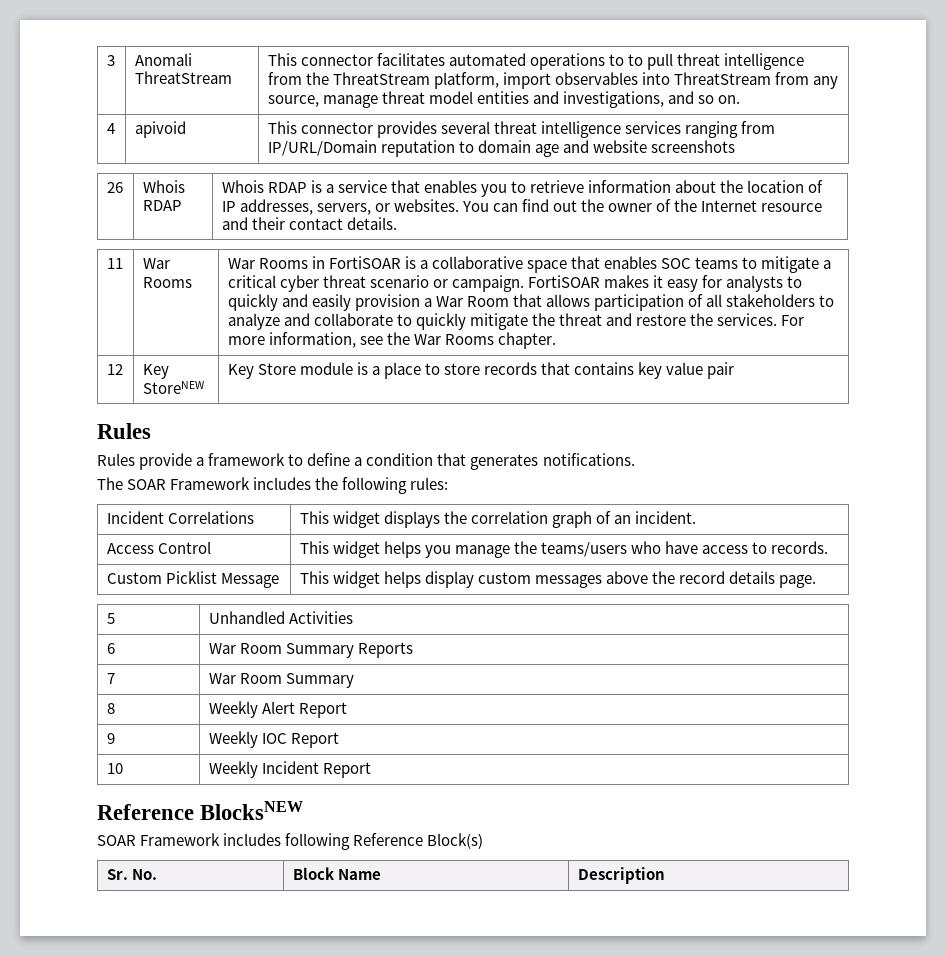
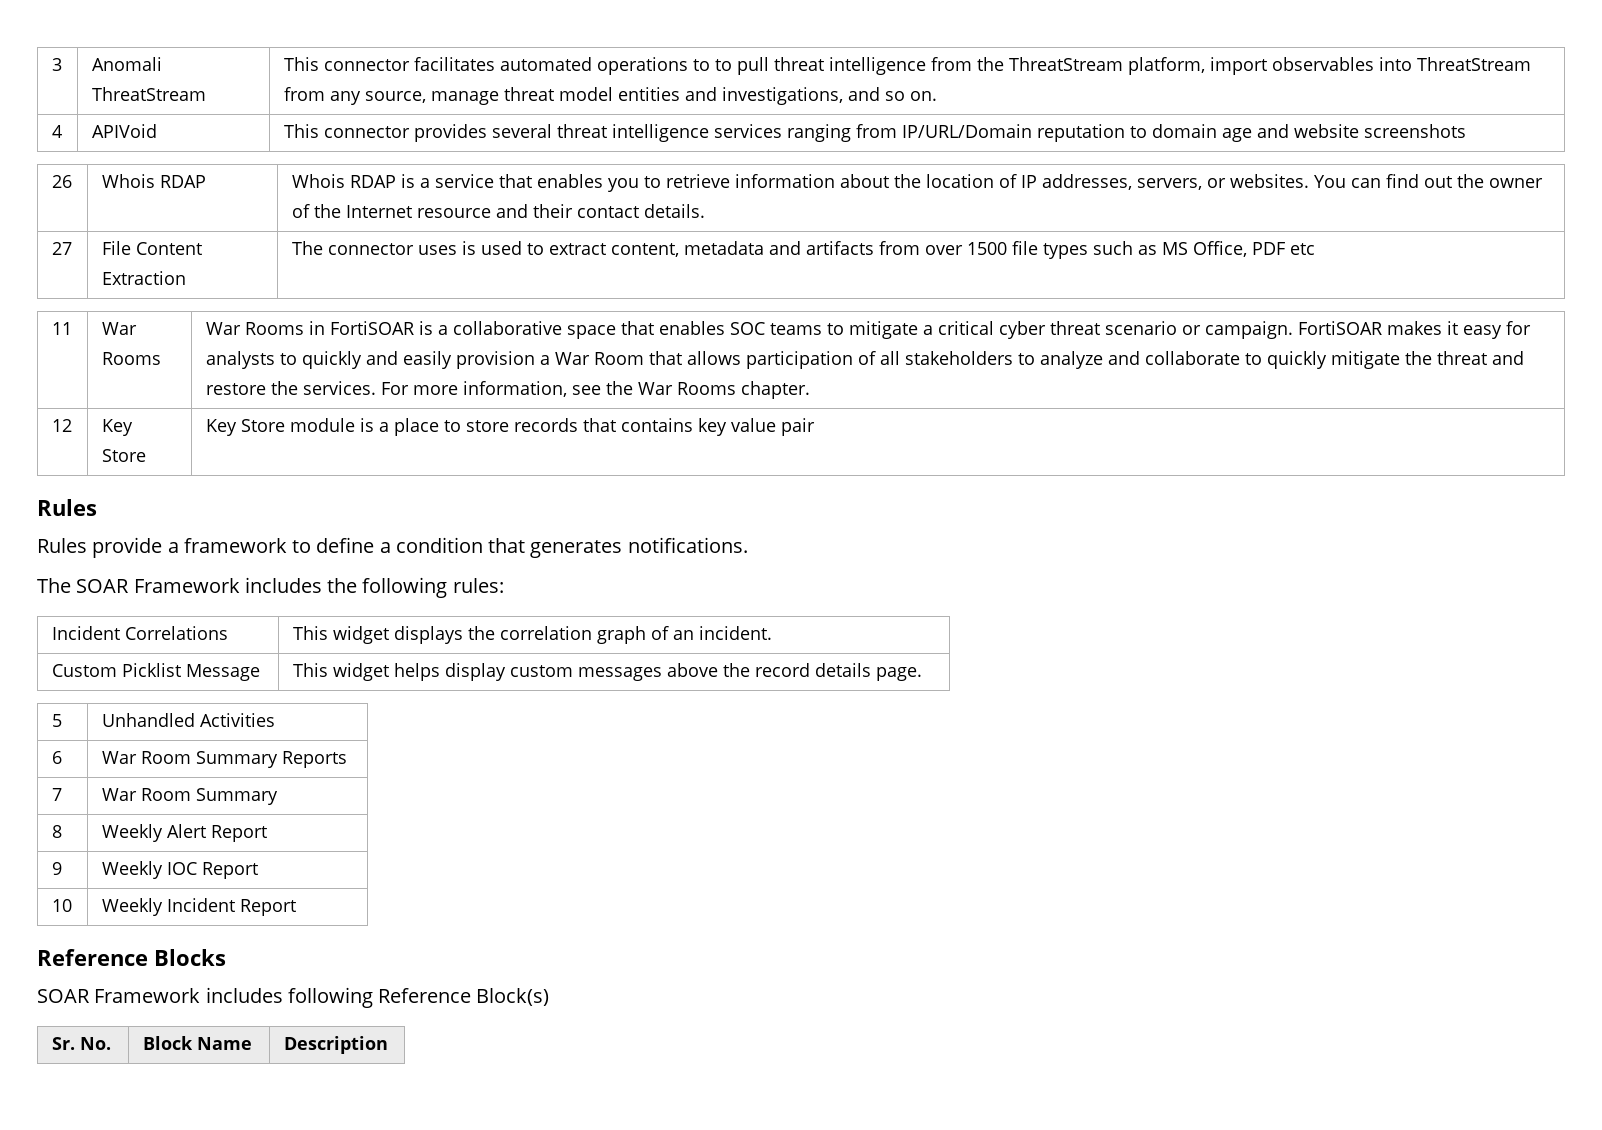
- 4 | apivoid | This connector provides several threat intelligence services ranging from IP/URL/Domain reputation to domain age and website screenshots
+ 4 | APIVoid | This connector provides several threat intelligence services ranging from IP/URL/Domain reputation to domain age and website screenshots
+ 27 | File Content Extraction | The connector uses is used to extract content, metadata and artifacts from over 1500 file types such as MS Office, PDF etc
- 12 | Key StoreNEW | Key Store module is a place to store records that contains key value pair
+ 12 | Key Store | Key Store module is a place to store records that contains key value pair
- Access Control | This widget helps you manage the teams/users who have access to records.
- Reference BlocksNEW
+ Reference Blocks

